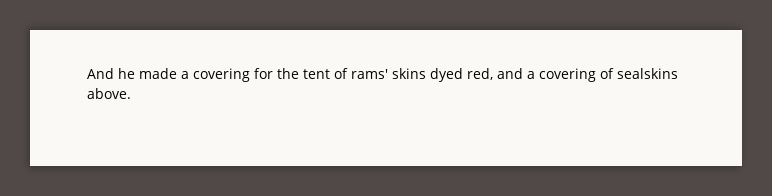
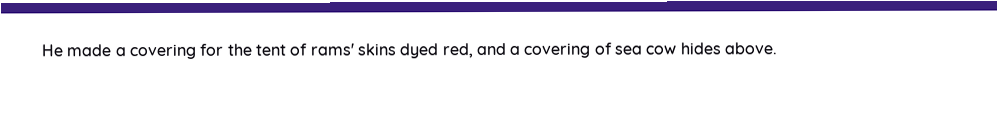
- And he made a covering for the tent of rams' skins dyed red, and a covering of sealskins above.
+ He made a covering for the tent of rams' skins dyed red, and a covering of sea cow hides above.

